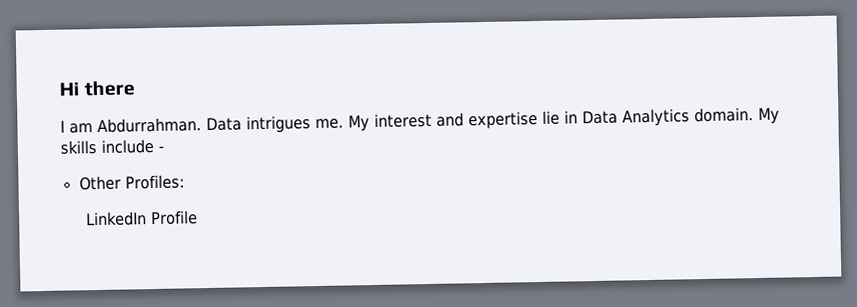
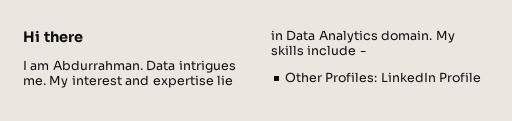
- Other Profiles:
- LinkedIn Profile
+ Other Profiles: LinkedIn Profile

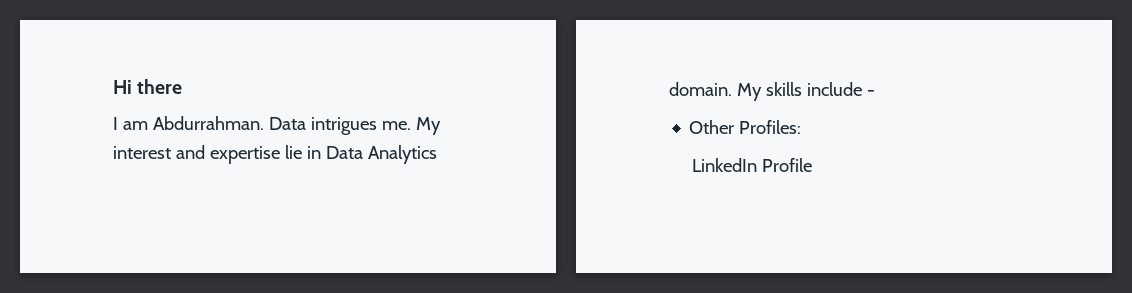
- Other Profiles: LinkedIn Profile
+ Other Profiles:
+ LinkedIn Profile

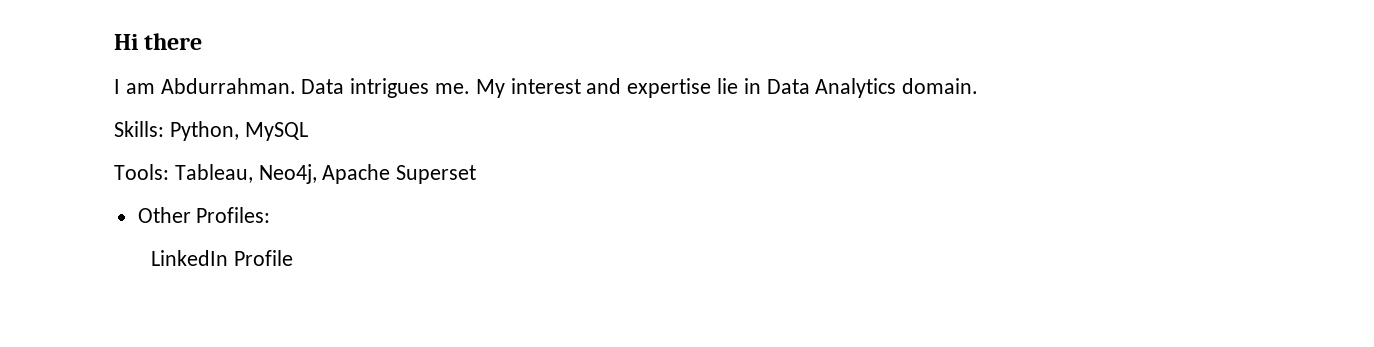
- My interest and expertise lie in Data Analytics domain. My skills include -
+ My interest and expertise lie in Data Analytics domain.
+ Skills: Python, MySQL
+ Tools: Tableau, Neo4j, Apache Superset

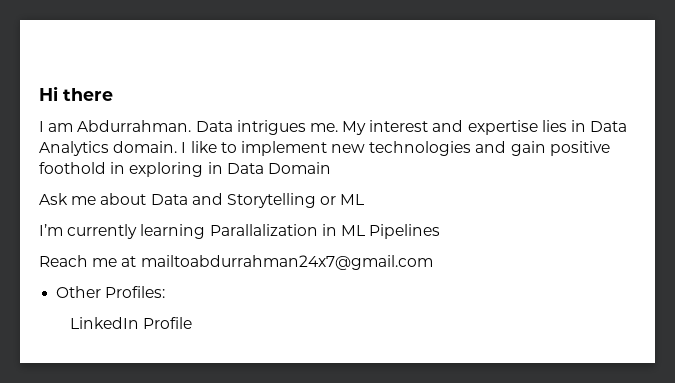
- My interest and expertise lie in Data Analytics domain.
- Skills: Python, MySQL
- Tools: Tableau, Neo4j, Apache Superset
+ My interest and expertise lies in Data Analytics domain. I like to implement new technologies and gain positive foothold in exploring in Data Domain
+ Ask me about Data and Storytelling or ML
+ I’m currently learning Parallalization in ML Pipelines
+ Reach me at mailtoabdurrahman24x7@gmail.com

